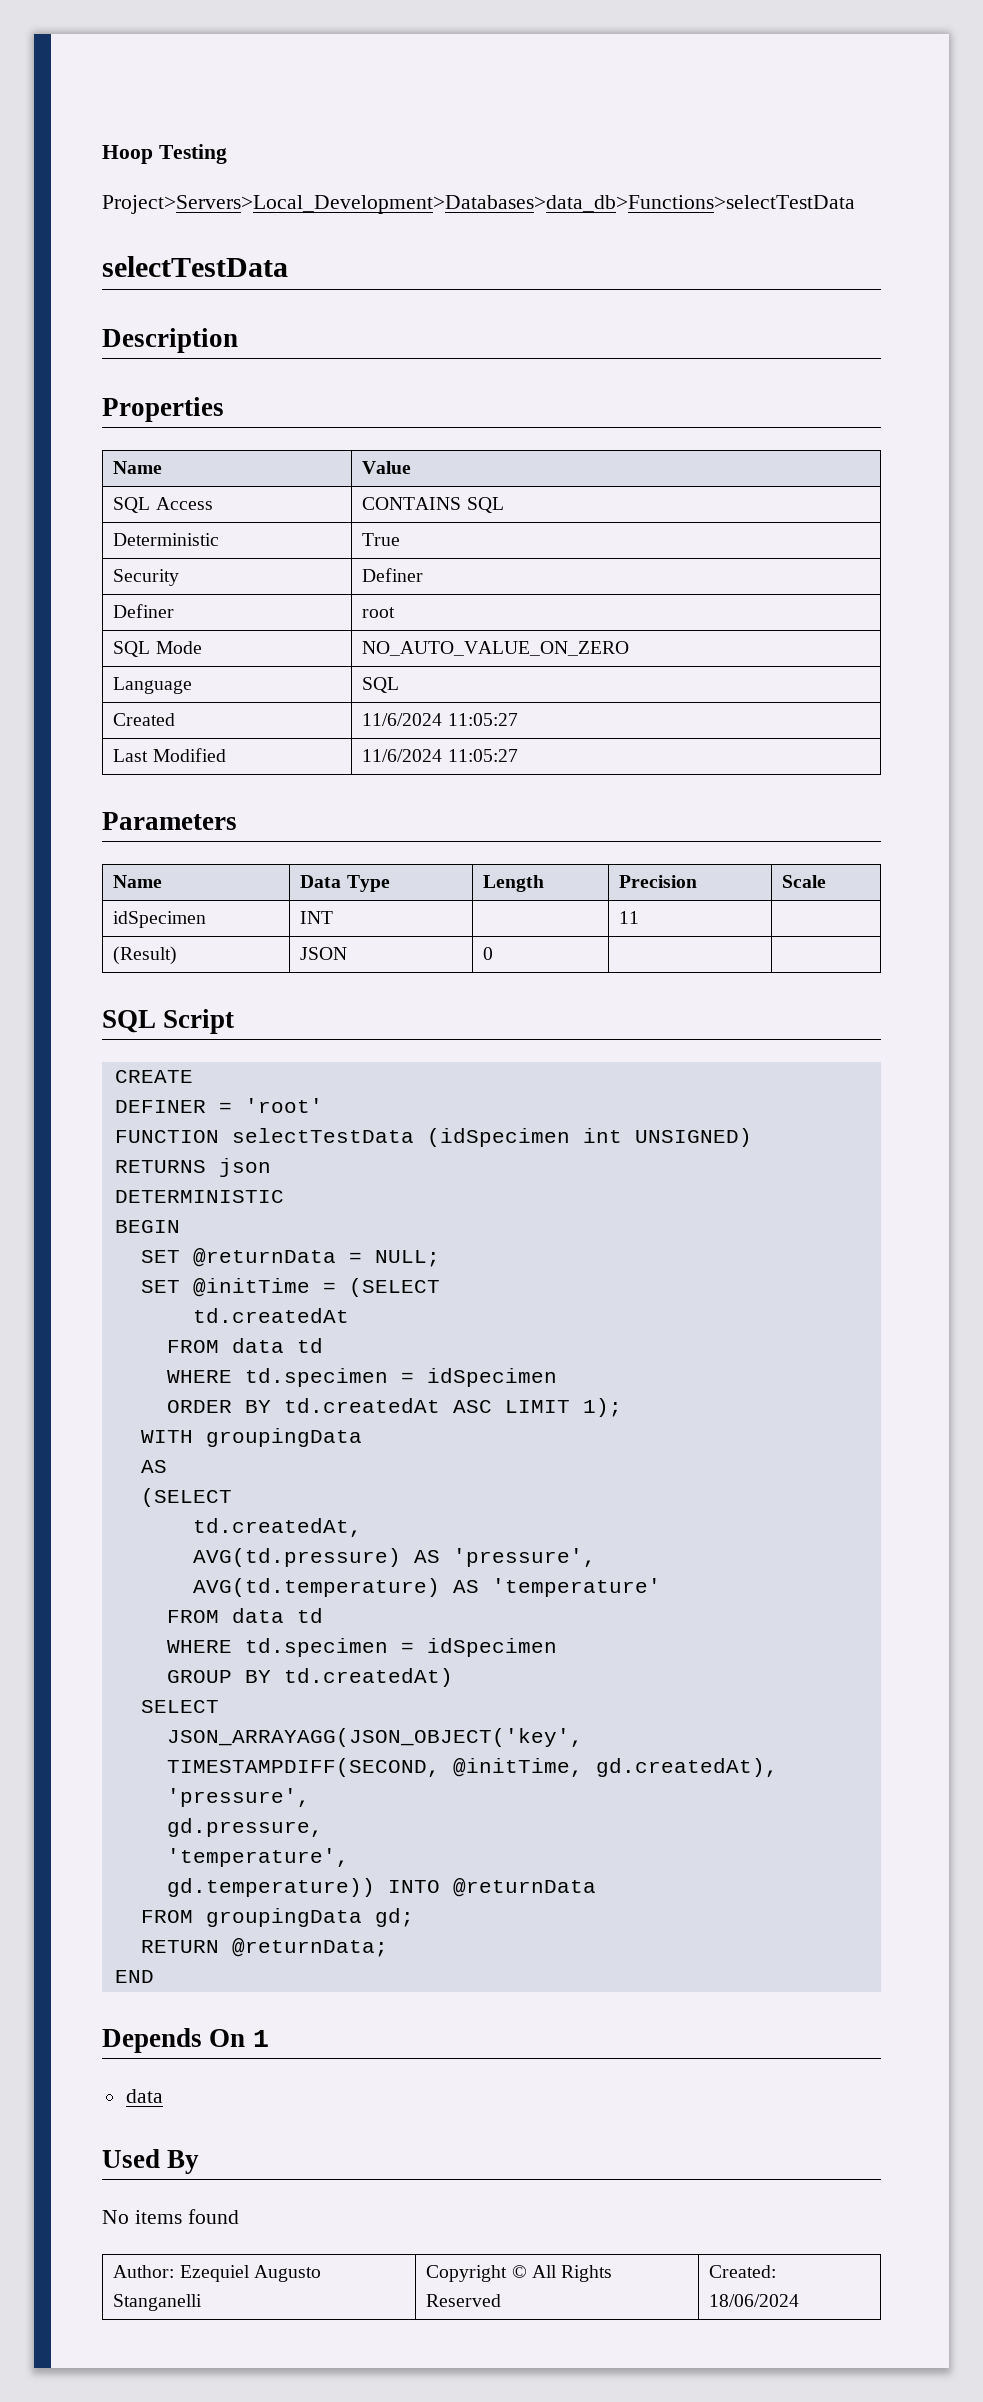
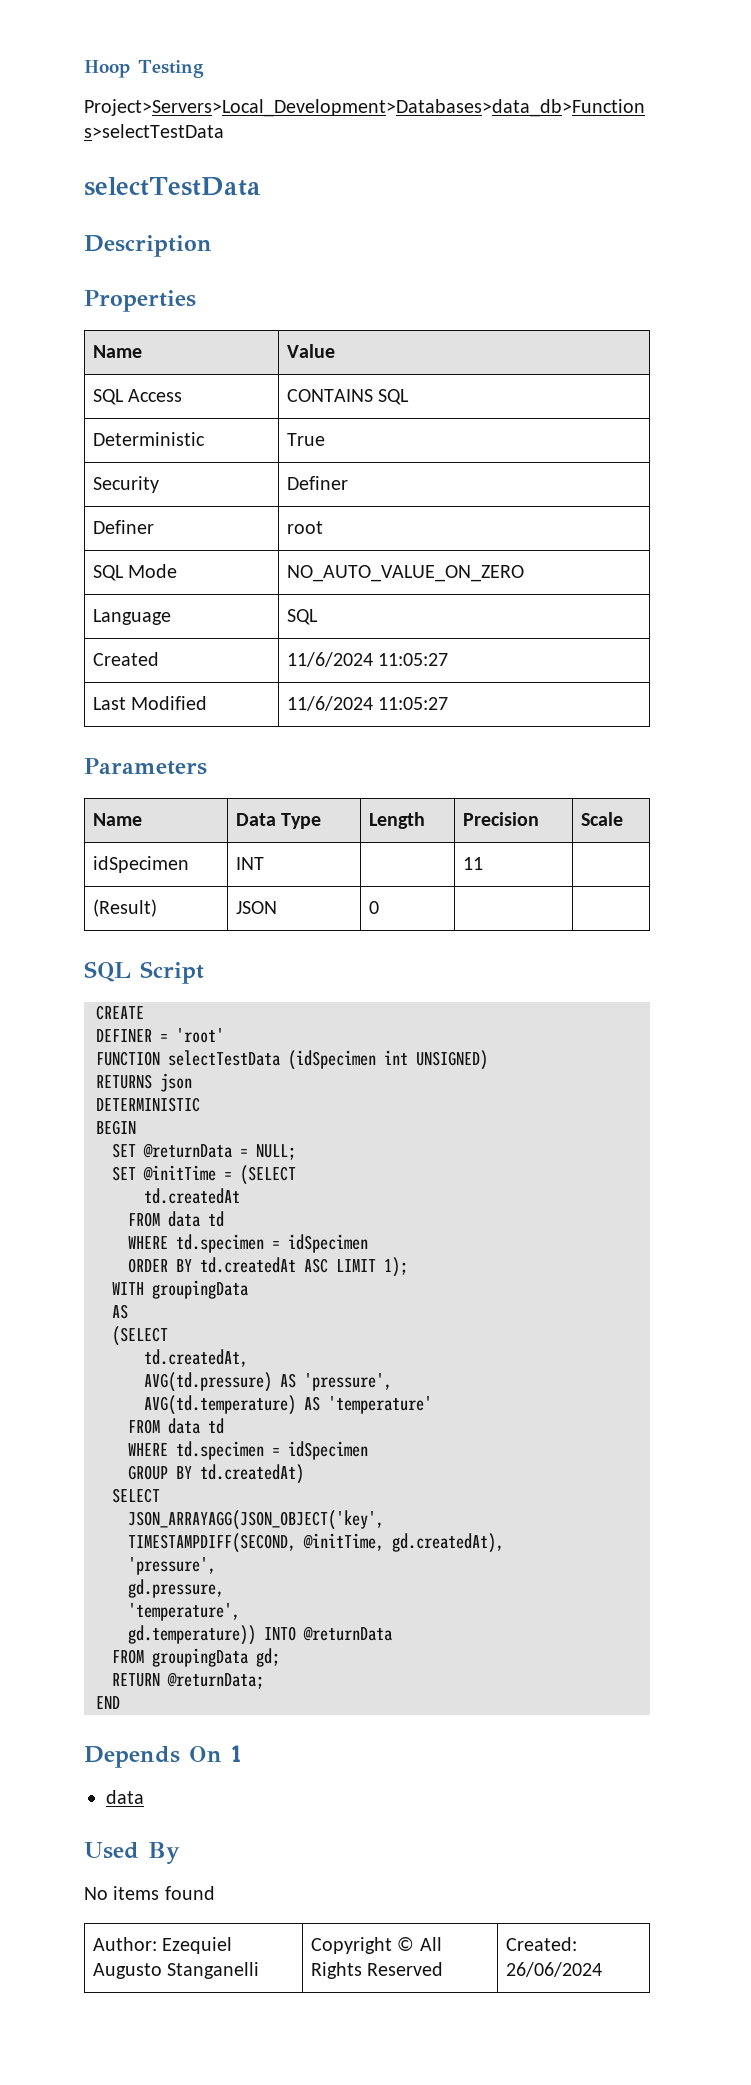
- Author: Ezequiel Augusto Stanganelli | Copyright © All Rights Reserved | Created: 18/06/2024
+ Author: Ezequiel Augusto Stanganelli | Copyright © All Rights Reserved | Created: 26/06/2024

